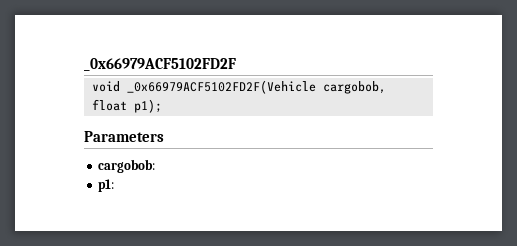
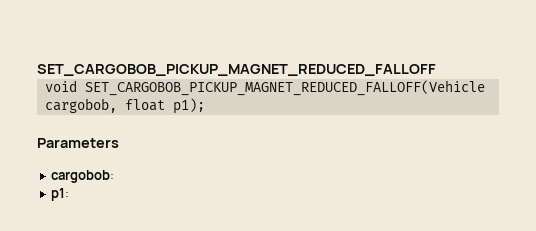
- _0x66979ACF5102FD2F
+ SET_CARGOBOB_PICKUP_MAGNET_REDUCED_FALLOFF
- void _0x66979ACF5102FD2F(Vehicle cargobob, float p1);
+ void SET_CARGOBOB_PICKUP_MAGNET_REDUCED_FALLOFF(Vehicle cargobob, float p1);

